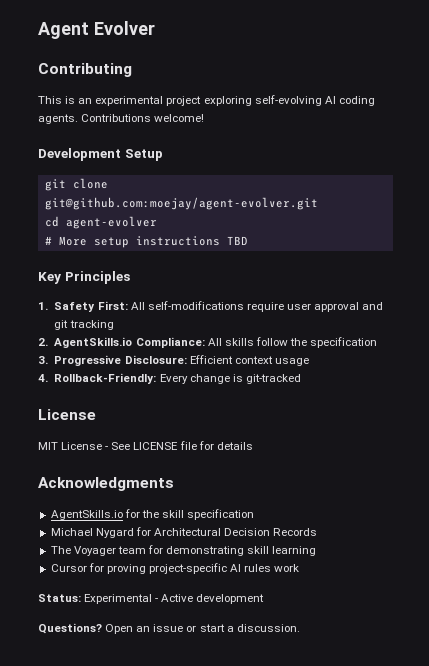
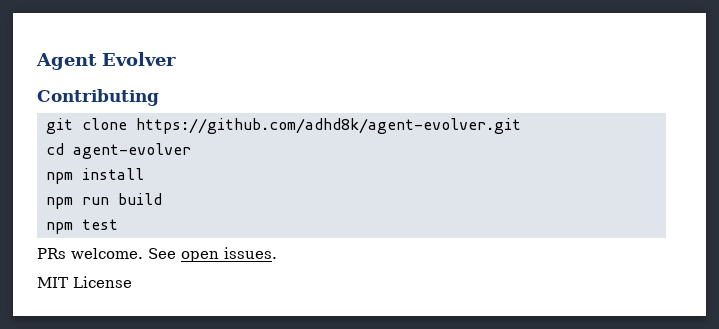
- This is an experimental project exploring self-evolving AI coding agents. Contributions welcome!
- Development Setup
- git clone git@github.com:moejay/agent-evolver.git
+ git clone https://github.com/adhd8k/agent-evolver.git
- # More setup instructions TBD
- Key Principles
- 1. Safety First: All self-modifications require user approval and git tracking
- 2. AgentSkills.io Compliance: All skills follow the specification
- 3. Progressive Disclosure: Efficient context usage
- 4. Rollback-Friendly: Every change is git-tracked
- License
- MIT License - See LICENSE file for details
- Acknowledgments
- AgentSkills.io for the skill specification
- Michael Nygard for Architectural Decision Records
- The Voyager team for demonstrating skill learning
- Cursor for proving project-specific AI rules work
- Status: Experimental - Active development
- Questions? Open an issue or start a discussion.
+ npm install
+ npm run build
+ npm test
+ PRs welcome. See open issues.
+ MIT License

